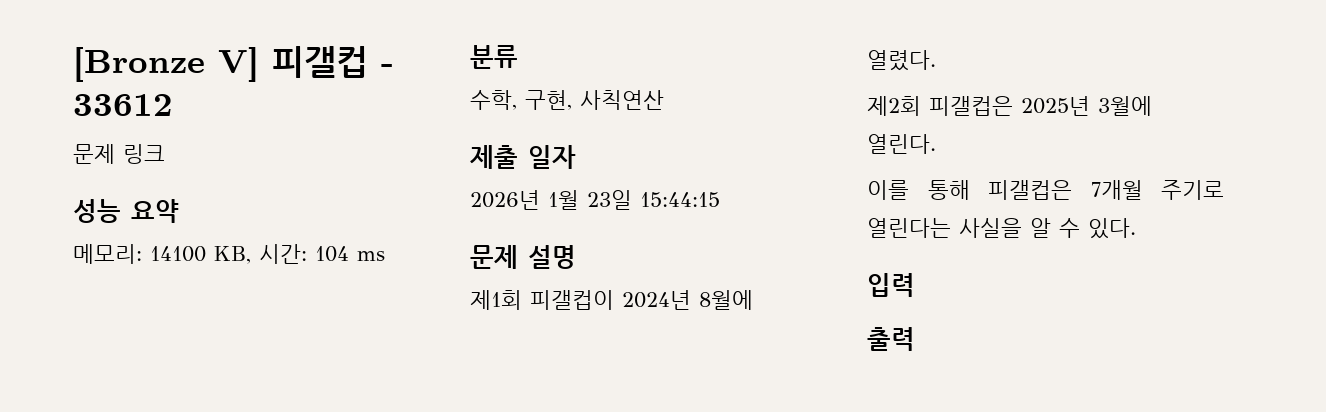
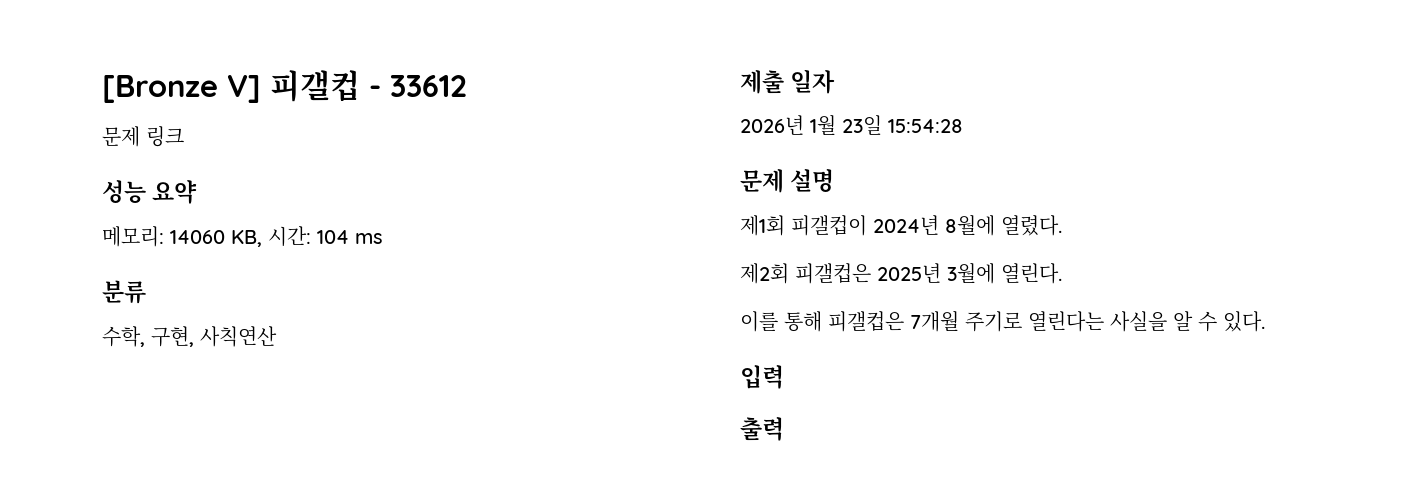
- 메모리: 14100 KB, 시간: 104 ms
+ 메모리: 14060 KB, 시간: 104 ms
- 2026년 1월 23일 15:44:15
+ 2026년 1월 23일 15:54:28

